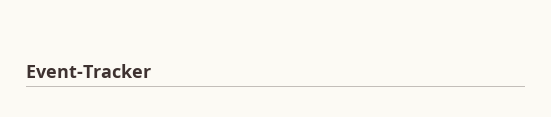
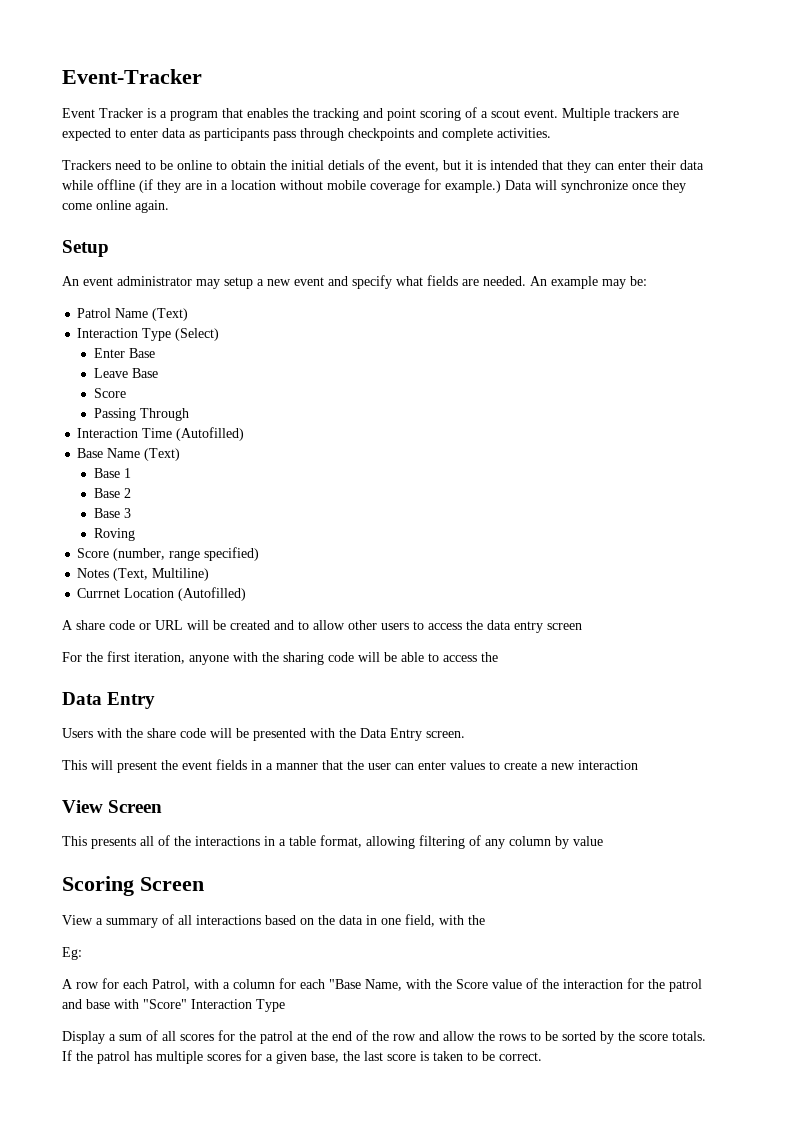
+ Event Tracker is a program that enables the tracking and point scoring of a scout event. Multiple trackers are expected to enter data as participants pass through checkpoints and complete activities.
+ Trackers need to be online to obtain the initial detials of the event, but it is intended that they can enter their data while offline (if they are in a location without mobile coverage for example.) Data will synchronize once they come online again.
+ Setup
+ An event administrator may setup a new event and specify what fields are needed. An example may be:
+ Patrol Name (Text)
+ Interaction Type (Select)
+ Enter Base
+ Leave Base
+ Score
+ Passing Through
+ Interaction Time (Autofilled)
+ Base Name (Text)
+ Base 1
+ Base 2
+ Base 3
+ Roving
+ Score (number, range specified)
+ Notes (Text, Multiline)
+ Currnet Location (Autofilled)
+ A share code or URL will be created and to allow other users to access the data entry screen
+ For the first iteration, anyone with the sharing code will be able to access the
+ Data Entry
+ Users with the share code will be presented with the Data Entry screen.
+ This will present the event fields in a manner that the user can enter values to create a new interaction
+ View Screen
+ This presents all of the interactions in a table format, allowing filtering of any column by value
+ Scoring Screen
+ View a summary of all interactions based on the data in one field, with the
+ Eg:
+ A row for each Patrol, with a column for each "Base Name, with the Score value of the interaction for the patrol and base with "Score" Interaction Type
+ Display a sum of all scores for the patrol at the end of the row and allow the rows to be sorted by the score totals. If the patrol has multiple scores for a given base, the last score is taken to be correct.

